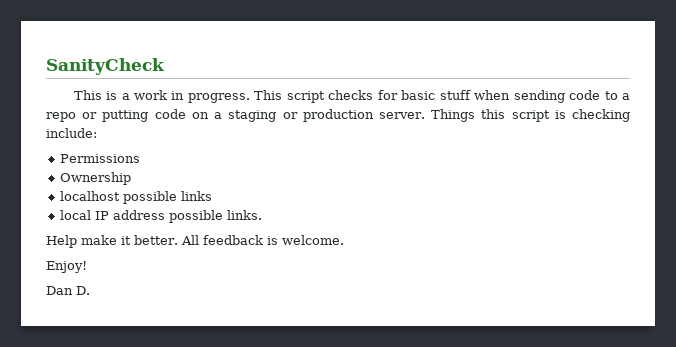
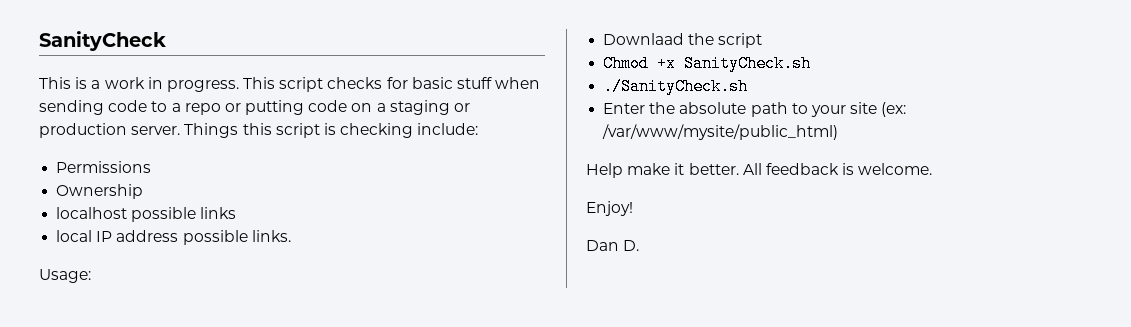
+ Usage:
+ Downlaad the script
+ Chmod +x SanityCheck.sh
+ ./SanityCheck.sh
+ Enter the absolute path to your site (ex: /var/www/mysite/public_html)

